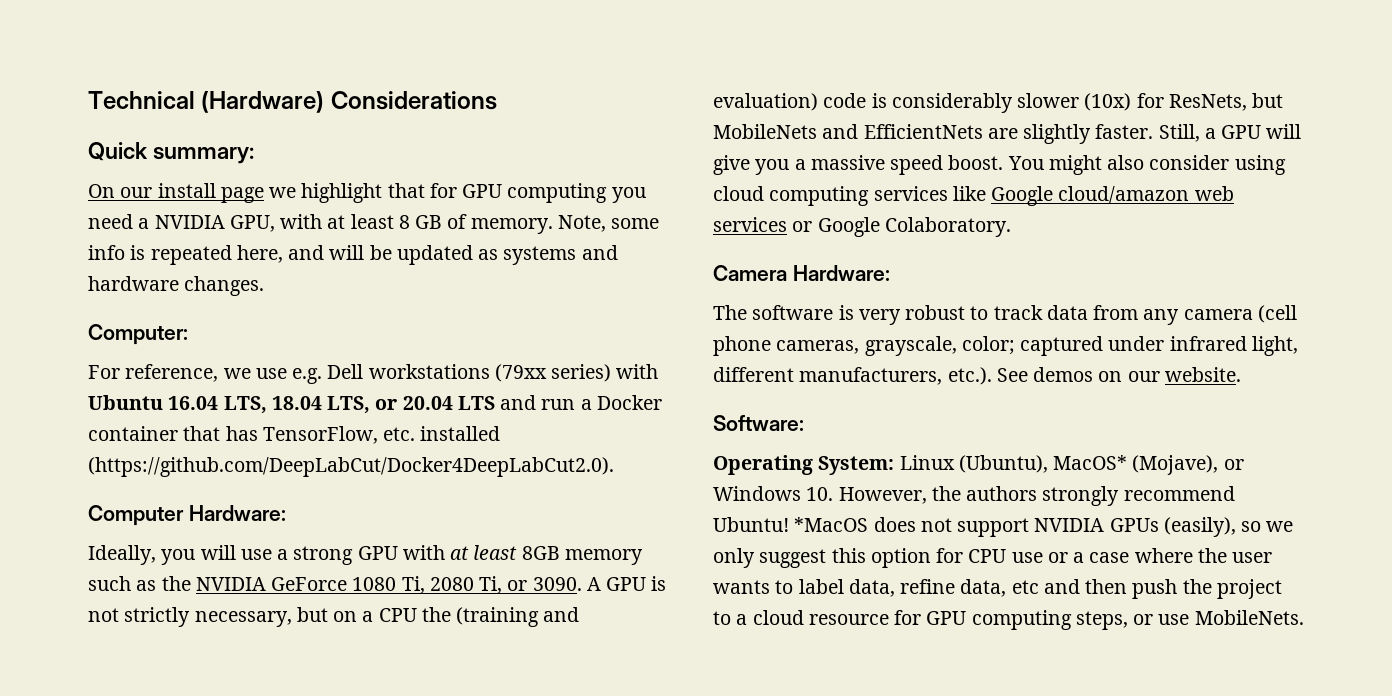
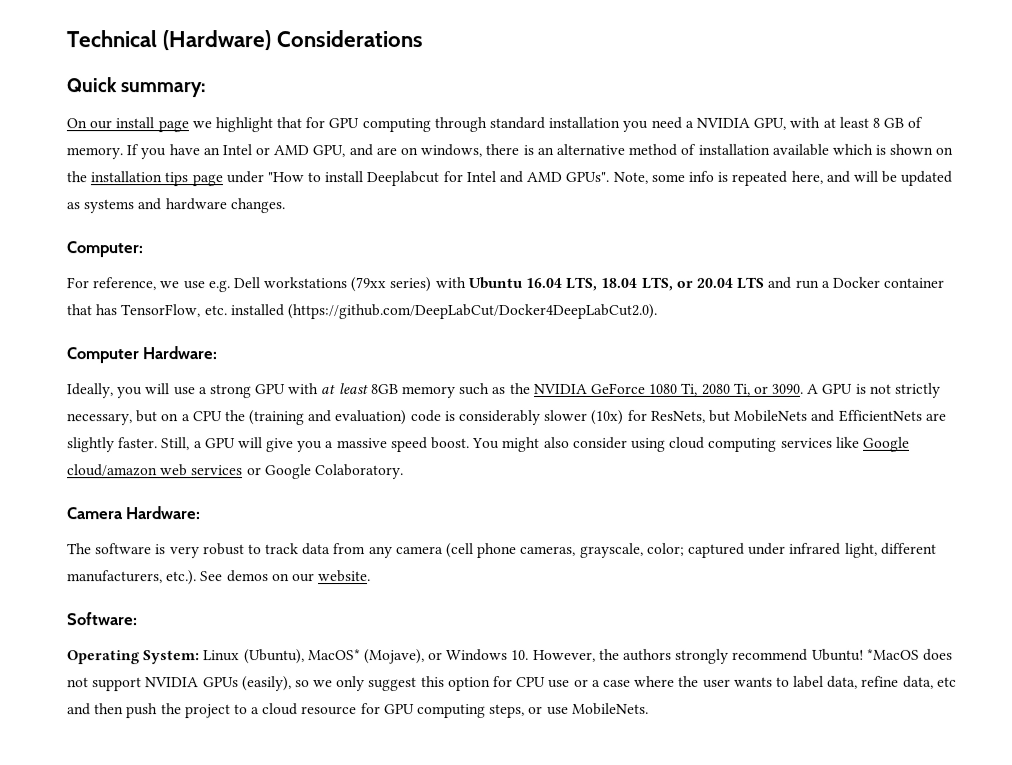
- On our install page we highlight that for GPU computing you need a NVIDIA GPU, with at least 8 GB of memory.
+ On our install page we highlight that for GPU computing through standard installation you need a NVIDIA GPU, with at least 8 GB of memory.
+ If you have an Intel or AMD GPU, and are on windows, there is an alternative method of installation available which is shown on the installation tips page under "How to install Deeplabcut for Intel and AMD GPUs".

